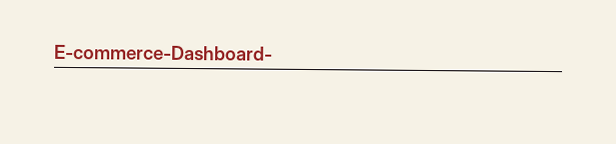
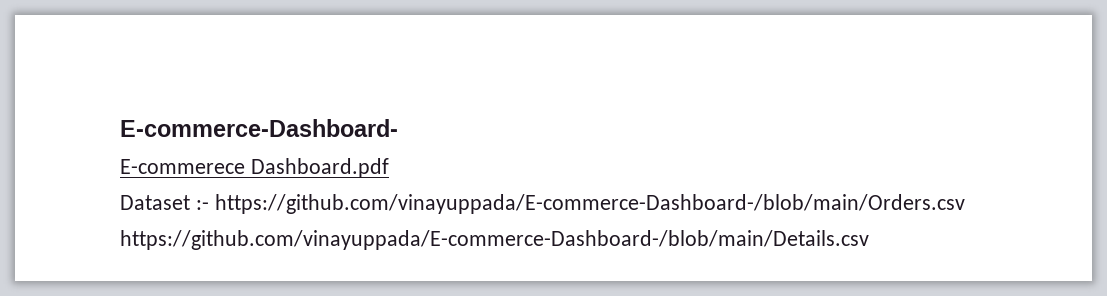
+ E-commerece Dashboard.pdf
+ Dataset :- https://github.com/vinayuppada/E-commerce-Dashboard-/blob/main/Orders.csv
+ https://github.com/vinayuppada/E-commerce-Dashboard-/blob/main/Details.csv

